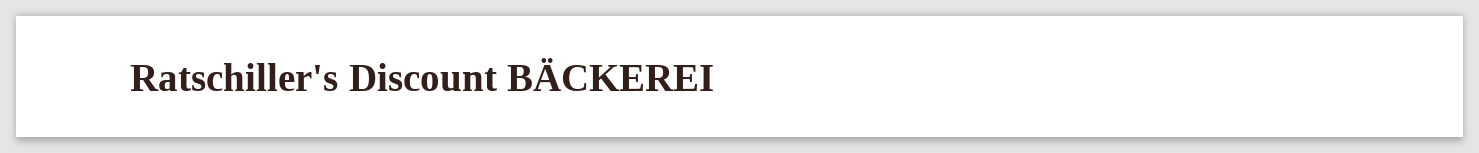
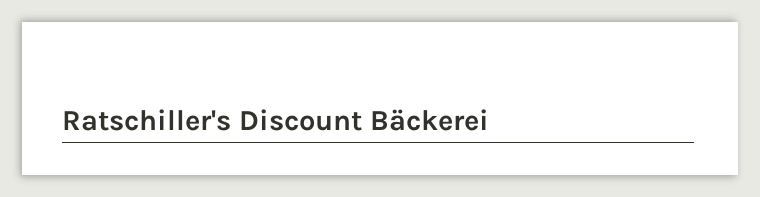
- Ratschiller's Discount BÄCKEREI
+ Ratschiller's Discount Bäckerei

